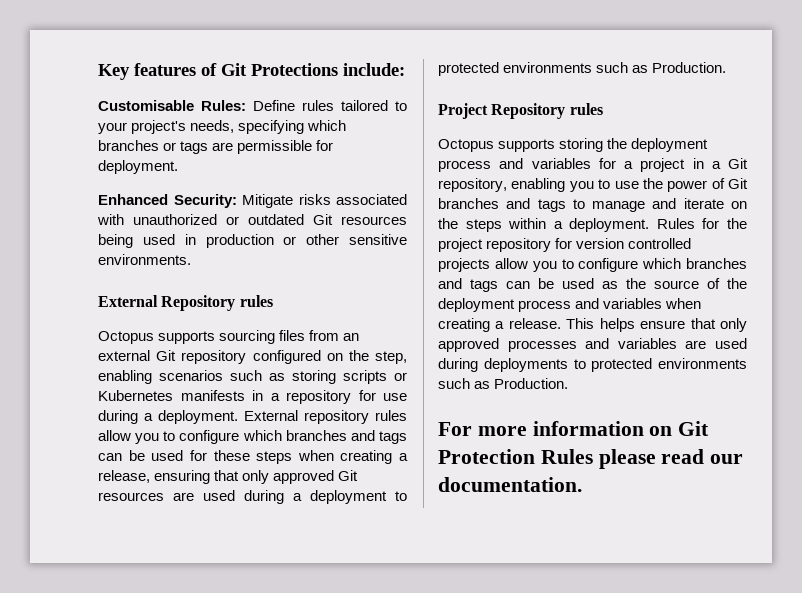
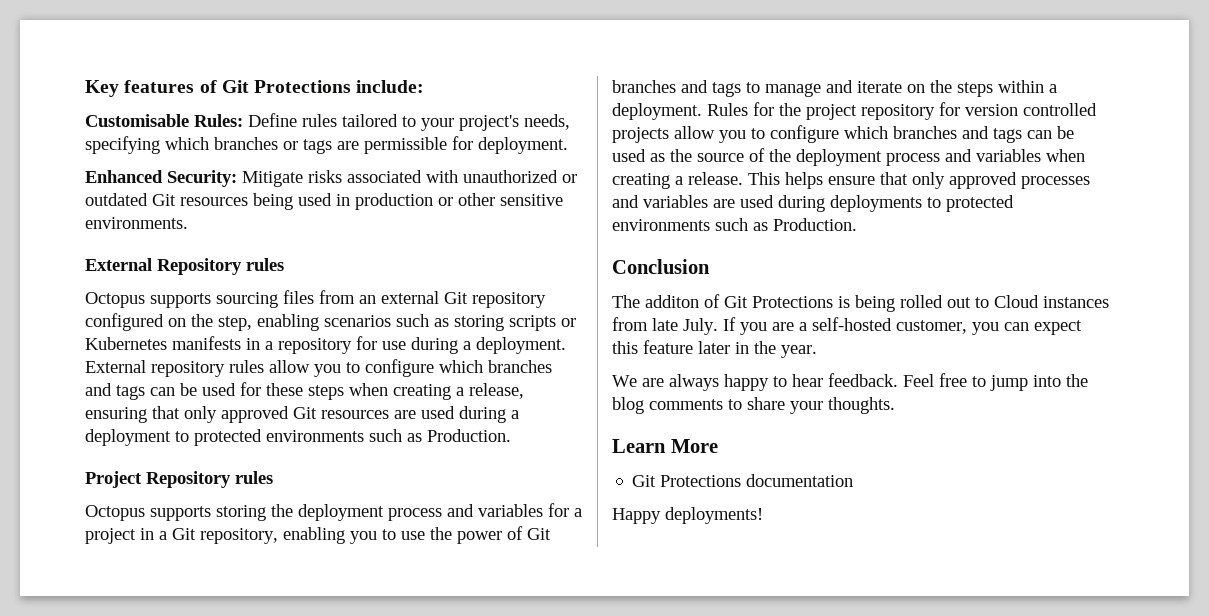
- For more information on Git Protection Rules please read our documentation.
+ Conclusion
+ The additon of Git Protections is being rolled out to Cloud instances from late July. If you are a self-hosted customer, you can expect this feature later in the year.
+ We are always happy to hear feedback. Feel free to jump into the blog comments to share your thoughts.
+ Learn More
+ Git Protections documentation
+ Happy deployments!

